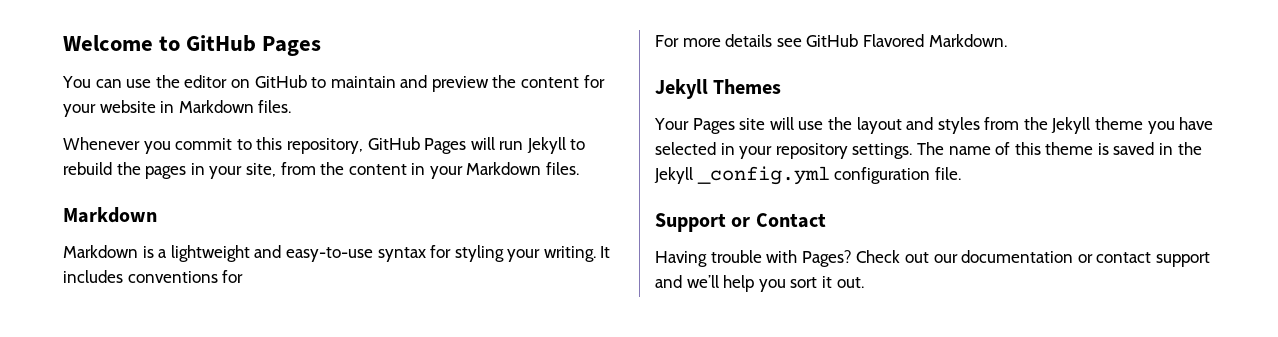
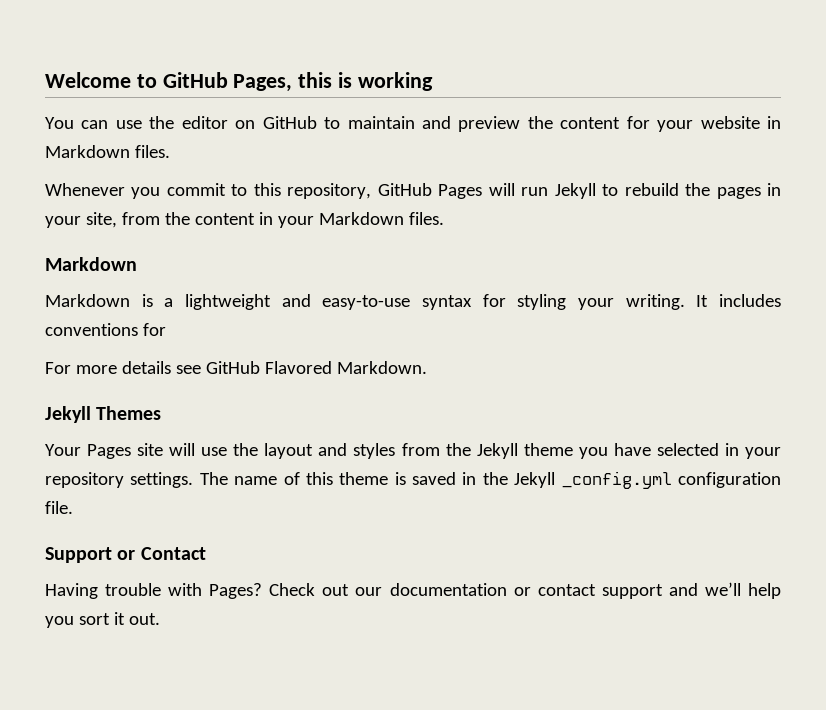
- Welcome to GitHub Pages
+ Welcome to GitHub Pages, this is working

